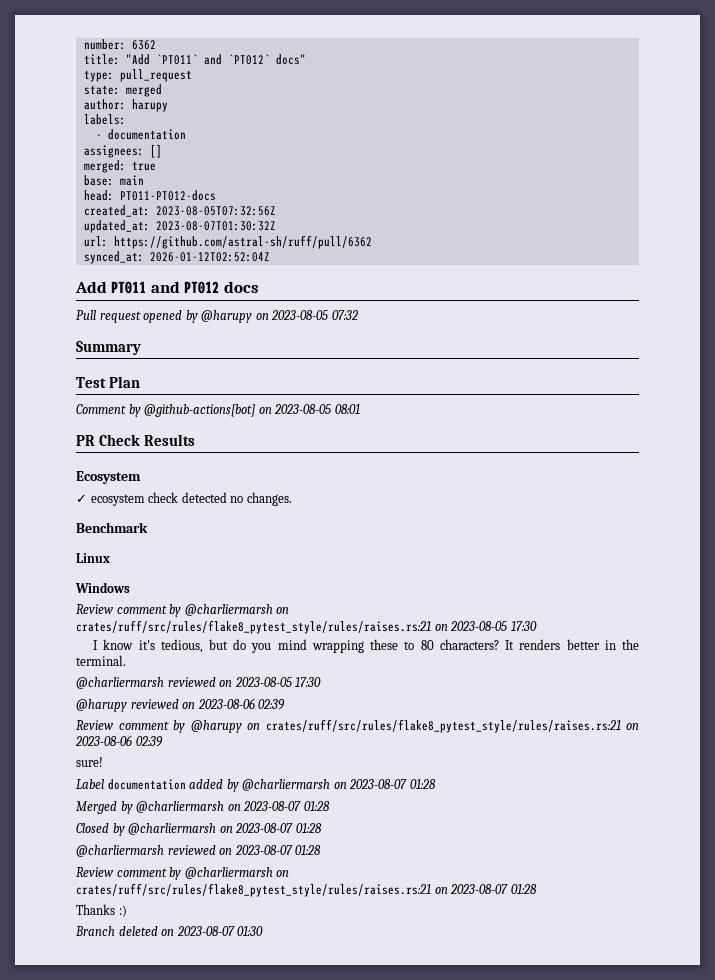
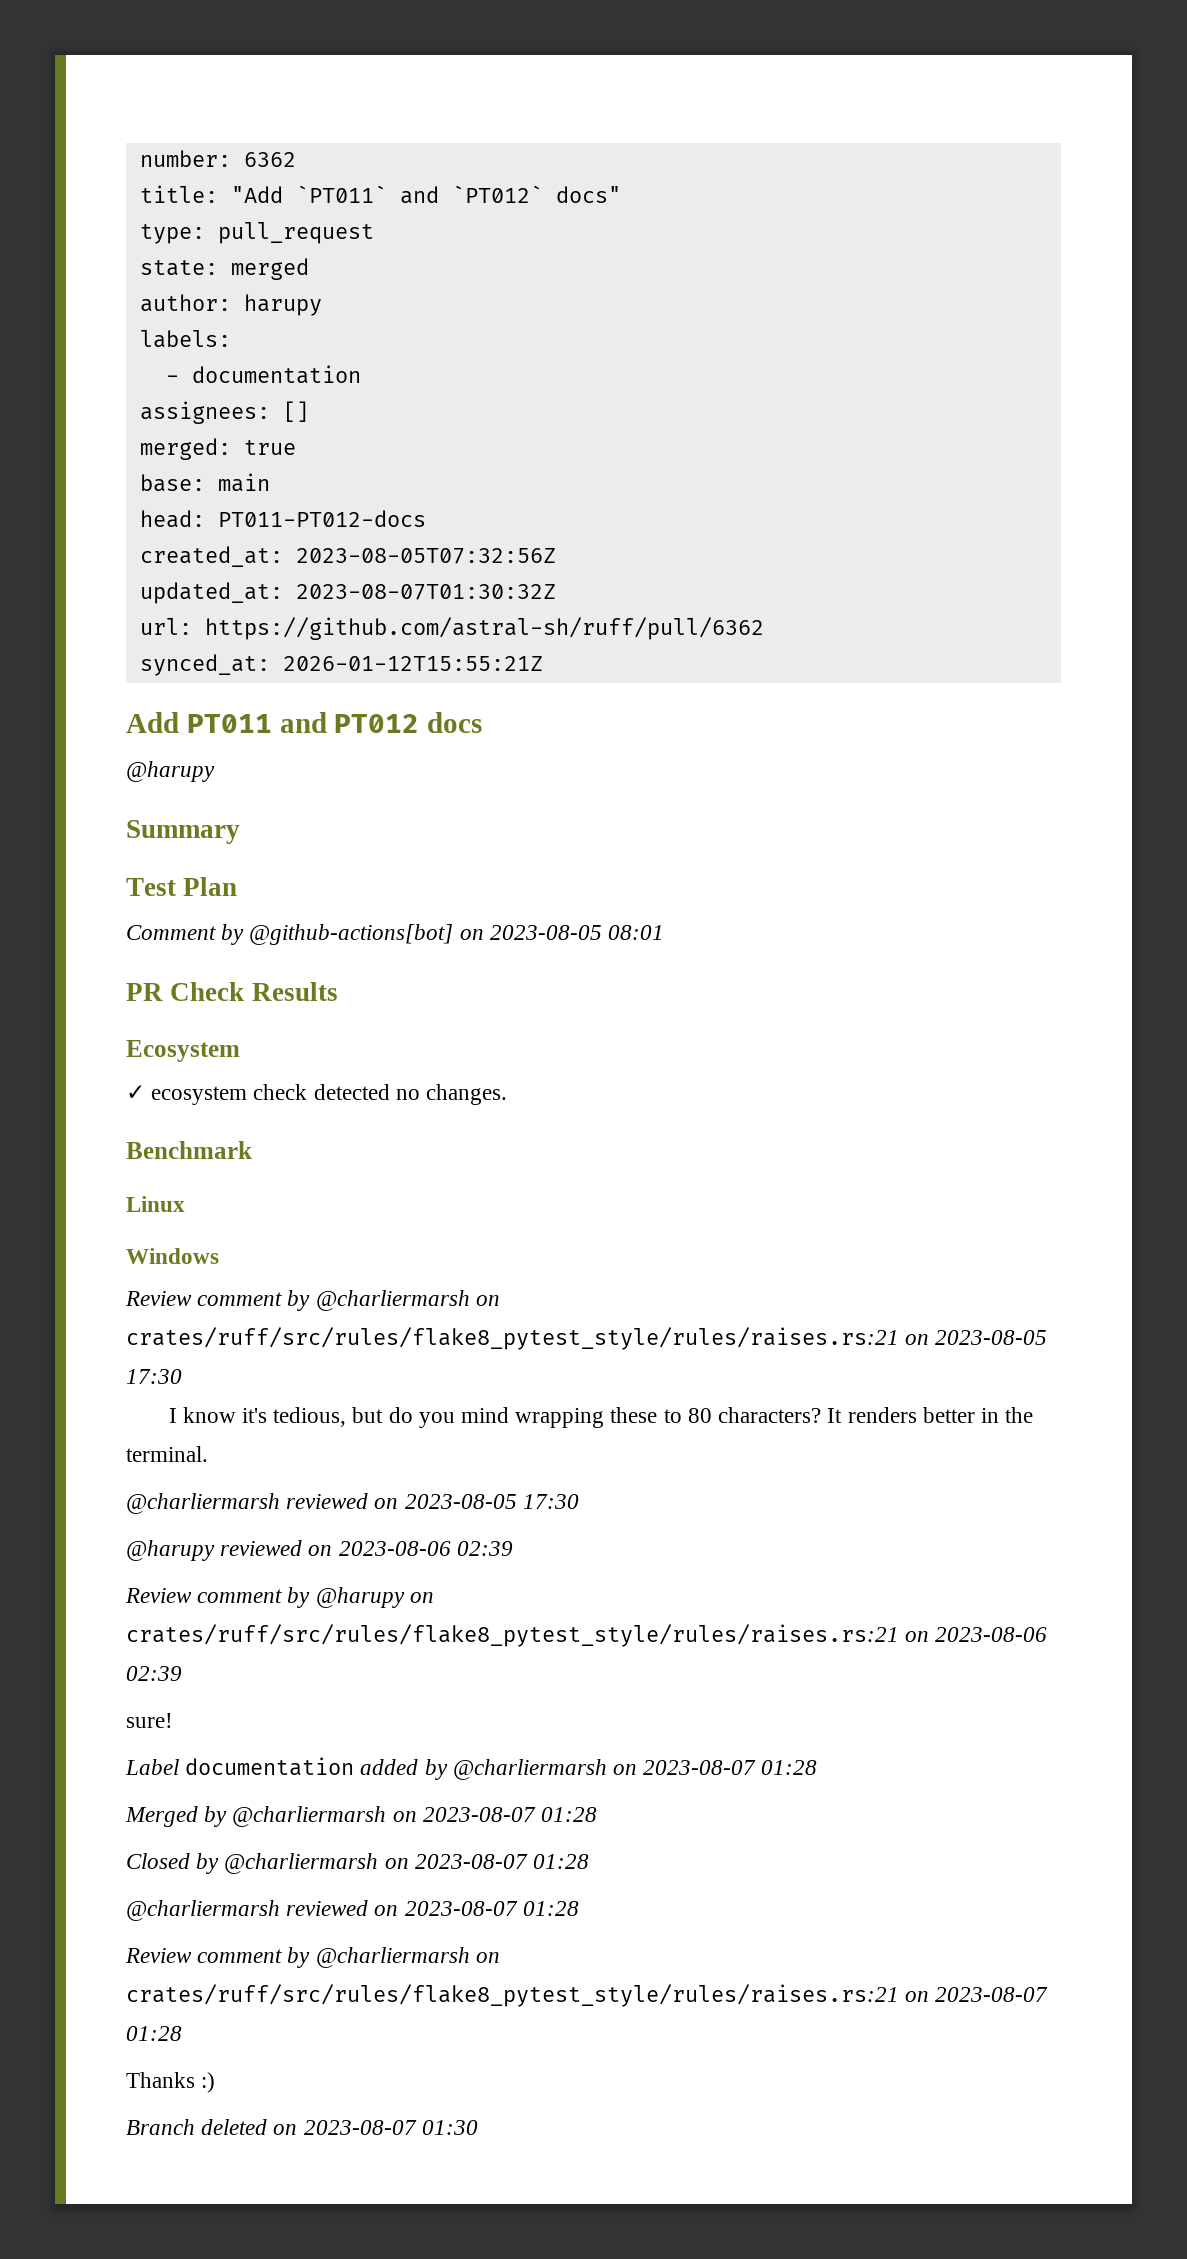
- synced_at: 2026-01-12T02:52:04Z
+ synced_at: 2026-01-12T15:55:21Z
  Add PT011 and PT012 docs
- Pull request opened by @harupy on 2023-08-05 07:32
+ @harupy

